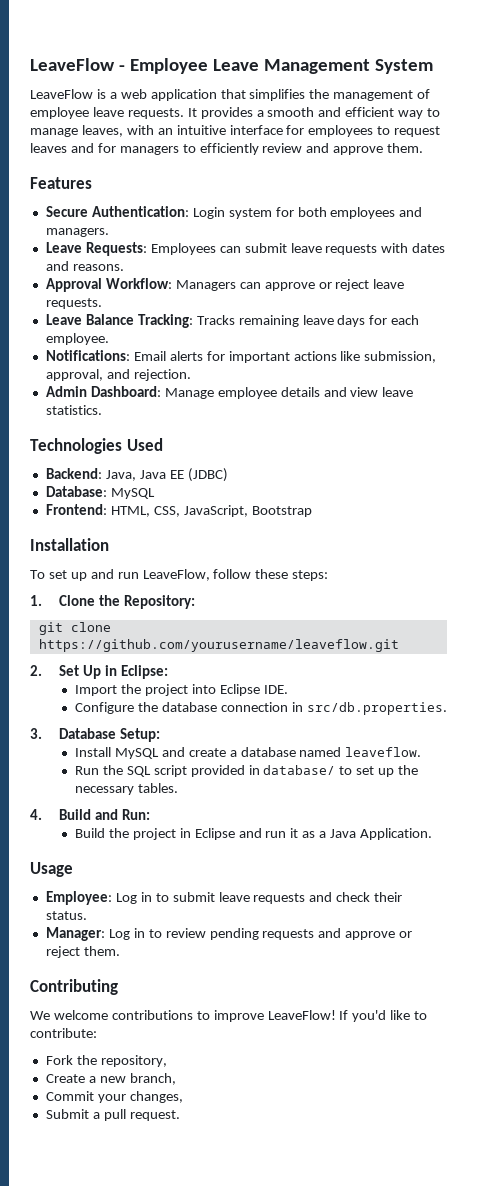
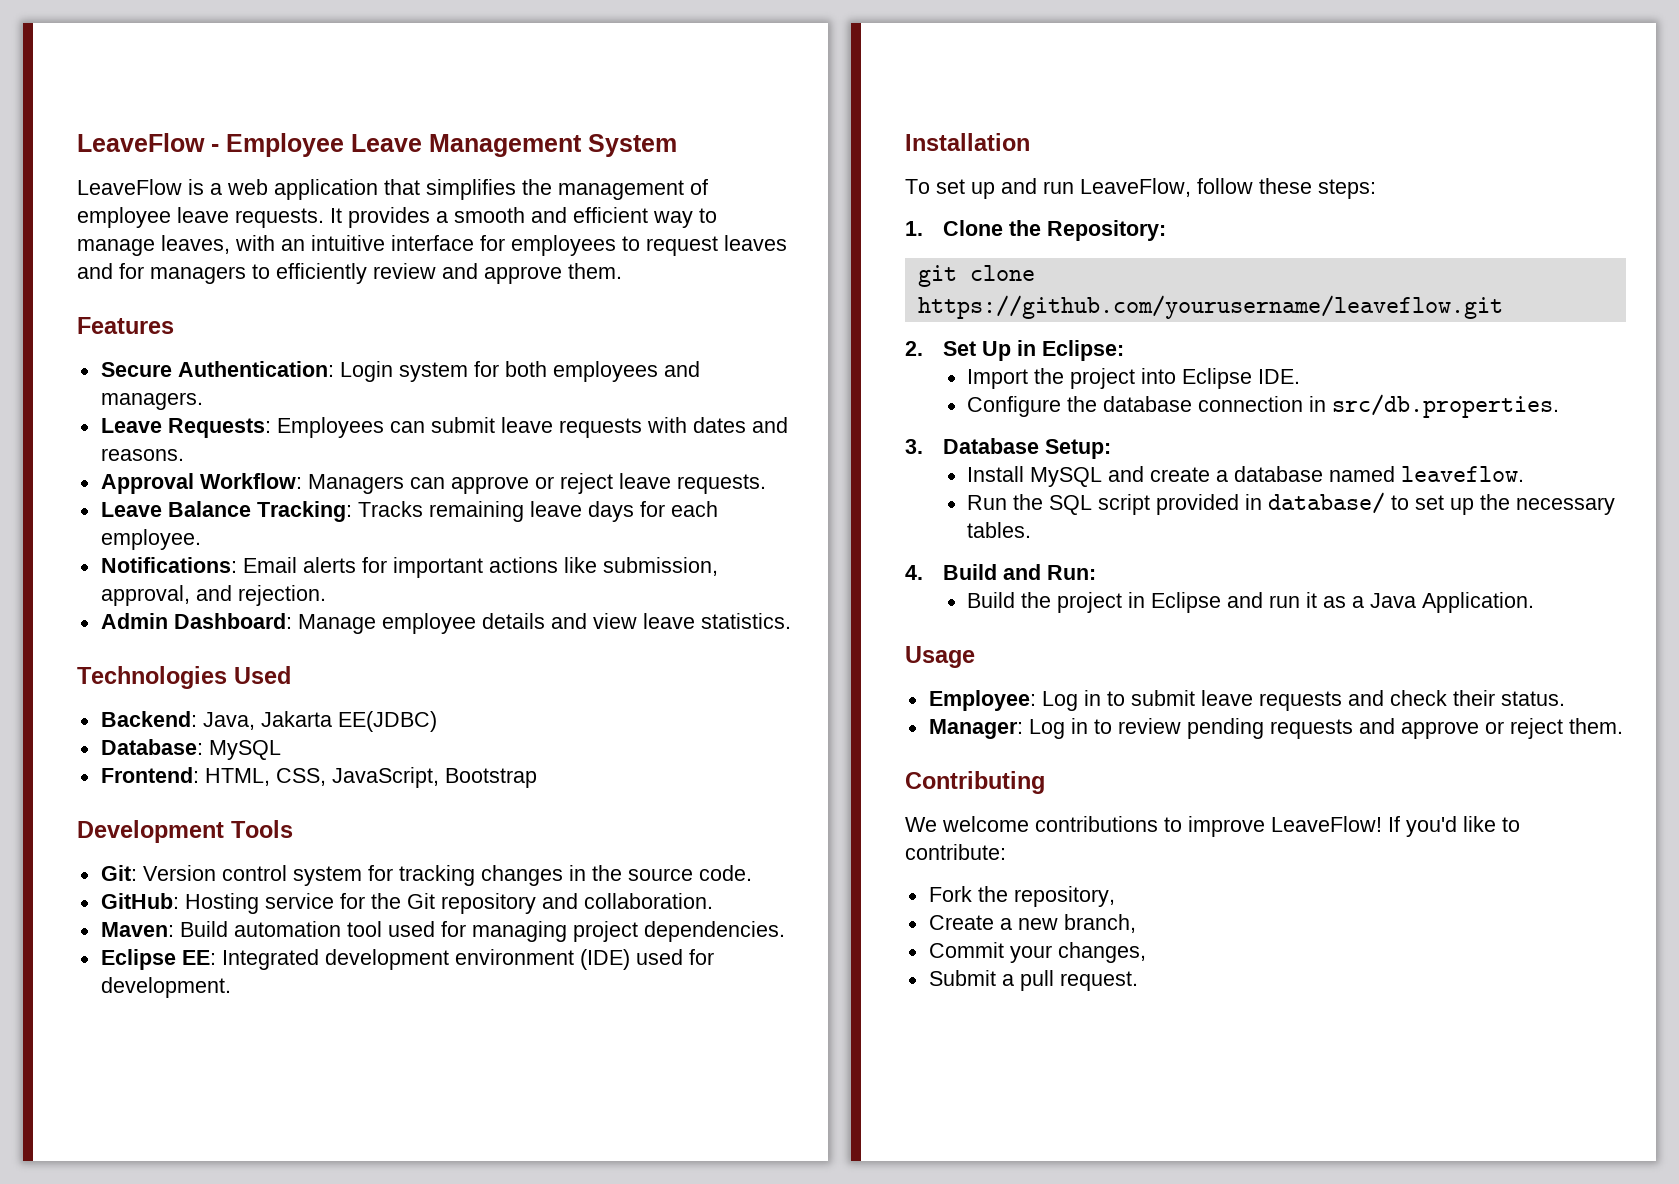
- Backend: Java, Java EE (JDBC)
+ Backend: Java, Jakarta EE(JDBC)
+ Development Tools
+ Git: Version control system for tracking changes in the source code.
+ GitHub: Hosting service for the Git repository and collaboration.
+ Maven: Build automation tool used for managing project dependencies.
+ Eclipse EE: Integrated development environment (IDE) used for development.

